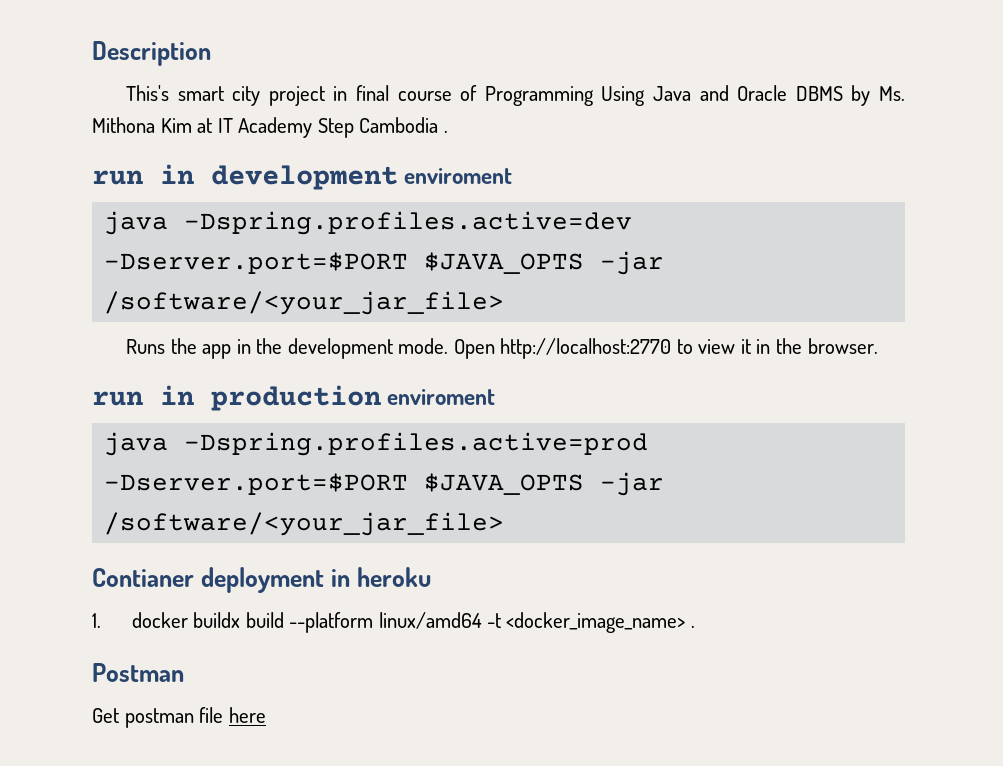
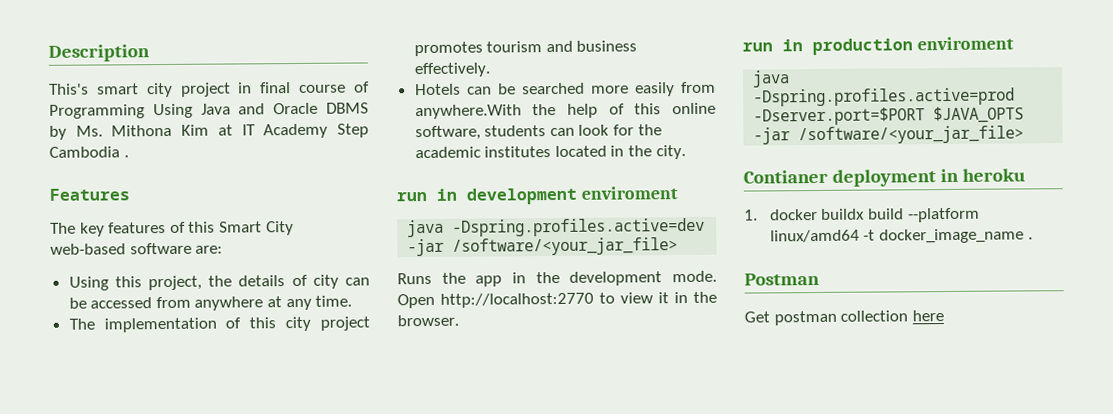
+ Features
+ The key features of this Smart City web-based software are:
+ Using this project, the details of city can be accessed from anywhere at any time.
+ The implementation of this city project promotes tourism and business effectively.
+ Hotels can be searched more easily from anywhere.With the help of this online software, students can look for the academic institutes located in the city.
- java -Dspring.profiles.active=dev -Dserver.port=$PORT $JAVA_OPTS -jar /software/<your_jar_file>
+ java -Dspring.profiles.active=dev -jar /software/<your_jar_file>
- 1. docker buildx build --platform linux/amd64 -t <docker_image_name> .
+ 1. docker buildx build --platform linux/amd64 -t docker_image_name .
- Get postman file here
+ Get postman collection here

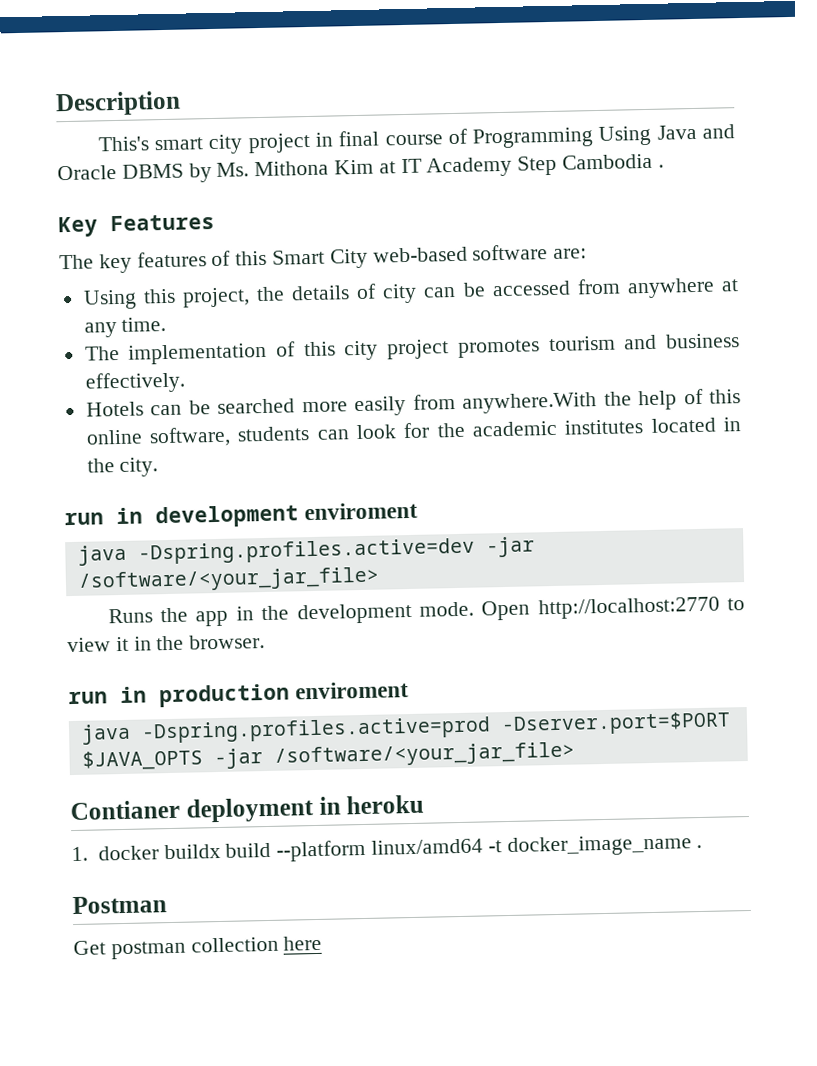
- Features
+ Key Features

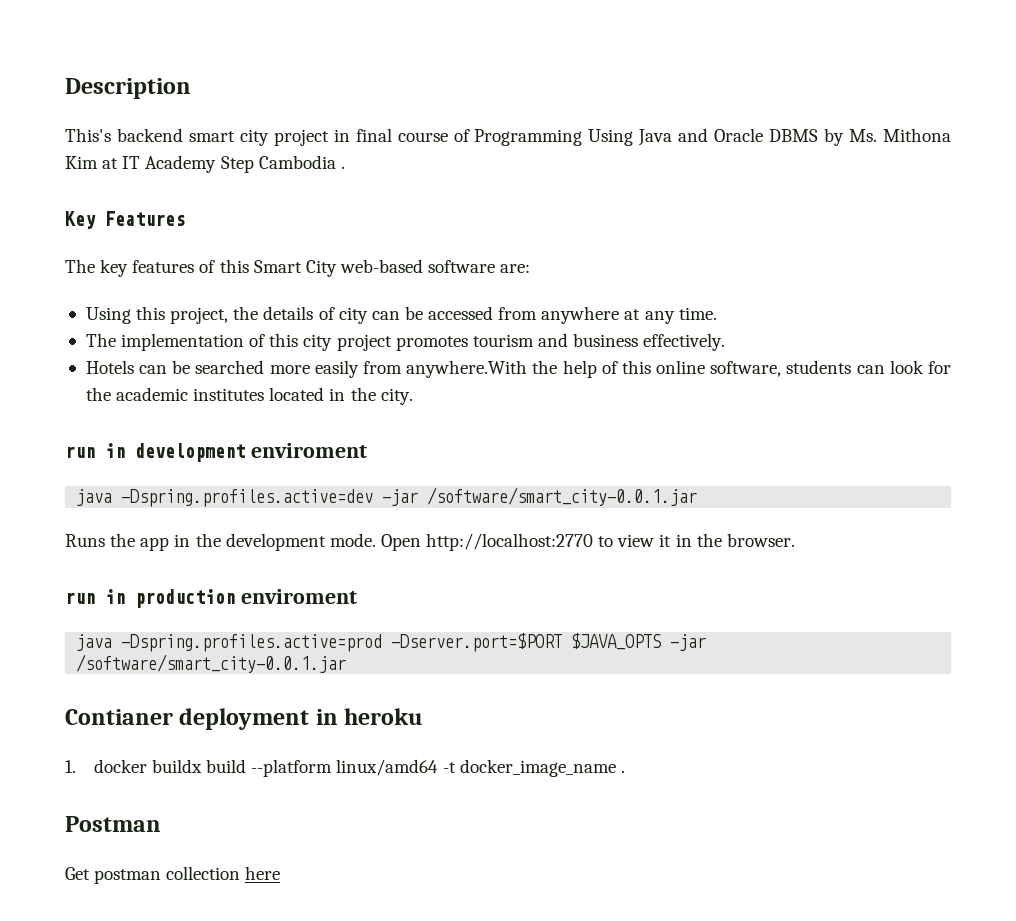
- This's smart city project in final course of Programming Using Java and Oracle DBMS by Ms. Mithona Kim at IT Academy Step Cambodia .
+ This's backend smart city project in final course of Programming Using Java and Oracle DBMS by Ms. Mithona Kim at IT Academy Step Cambodia .
- java -Dspring.profiles.active=dev -jar /software/<your_jar_file>
+ java -Dspring.profiles.active=dev -jar /software/smart_city-0.0.1.jar
- java -Dspring.profiles.active=prod -Dserver.port=$PORT $JAVA_OPTS -jar /software/<your_jar_file>
+ java -Dspring.profiles.active=prod -Dserver.port=$PORT $JAVA_OPTS -jar /software/smart_city-0.0.1.jar

